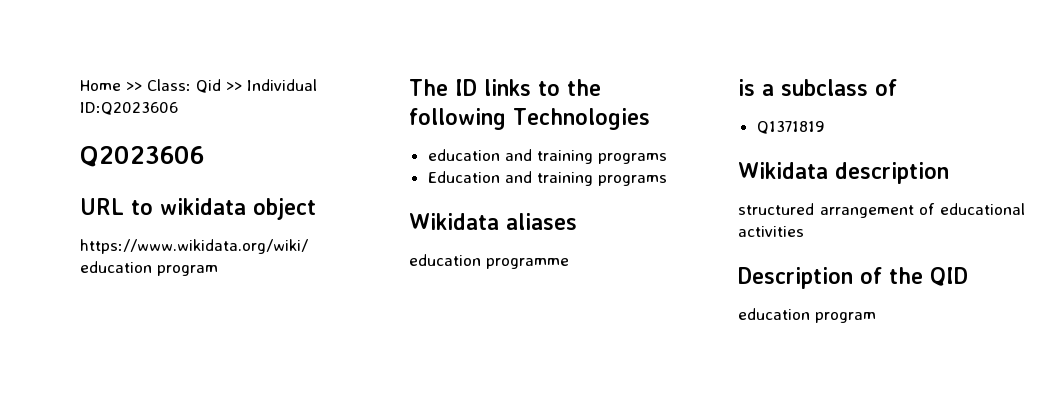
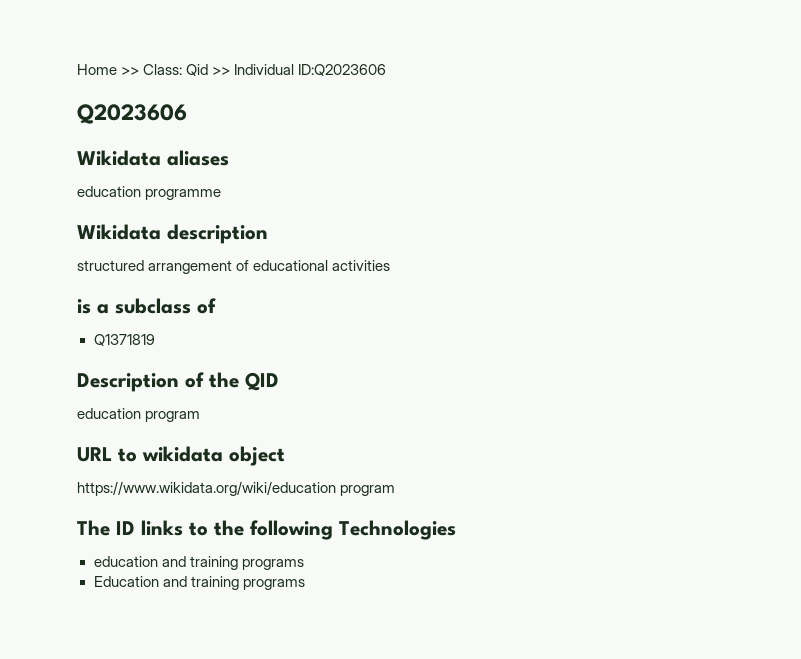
+ Wikidata aliases
+ education programme
+ Wikidata description
+ structured arrangement of educational activities
+ is a subclass of
+ Q1371819
+ Description of the QID
+ education program
- Wikidata aliases
- education programme
- is a subclass of
- Q1371819
- Wikidata description
- structured arrangement of educational activities
- Description of the QID
- education program

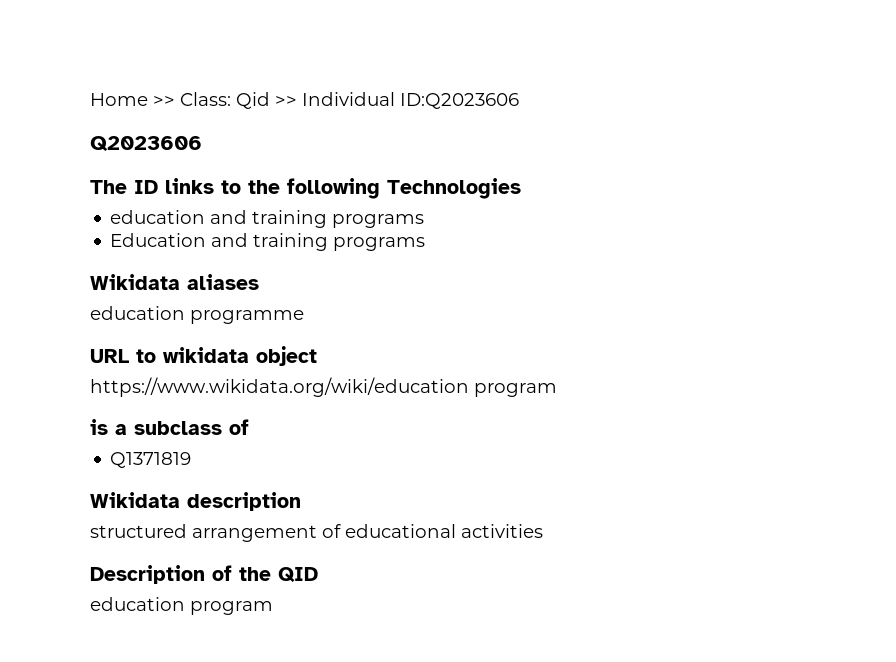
- Wikidata aliases
- education programme
- Wikidata description
- structured arrangement of educational activities
- is a subclass of
- Q1371819
- Description of the QID
- education program
- URL to wikidata object
- https://www.wikidata.org/wiki/education program
+ Wikidata aliases
+ education programme
+ URL to wikidata object
+ https://www.wikidata.org/wiki/education program
+ is a subclass of
+ Q1371819
+ Wikidata description
+ structured arrangement of educational activities
+ Description of the QID
+ education program

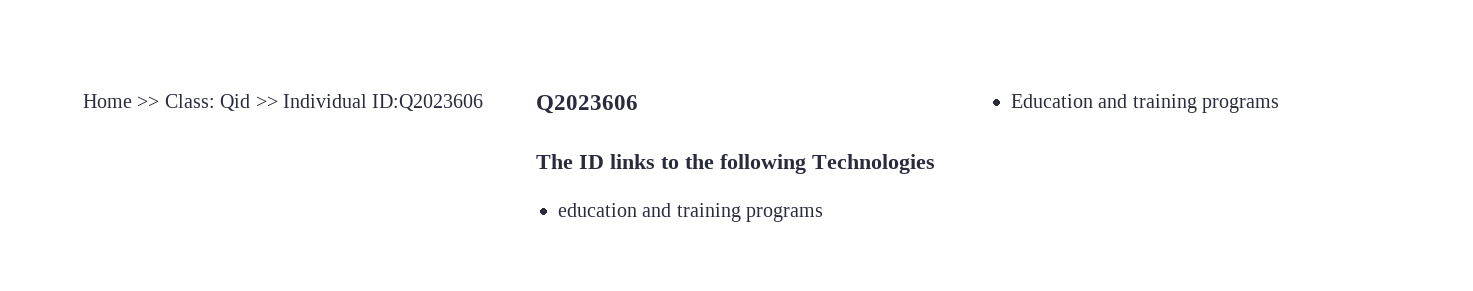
- Wikidata aliases
- education programme
- URL to wikidata object
- https://www.wikidata.org/wiki/education program
- is a subclass of
- Q1371819
- Wikidata description
- structured arrangement of educational activities
- Description of the QID
- education program

